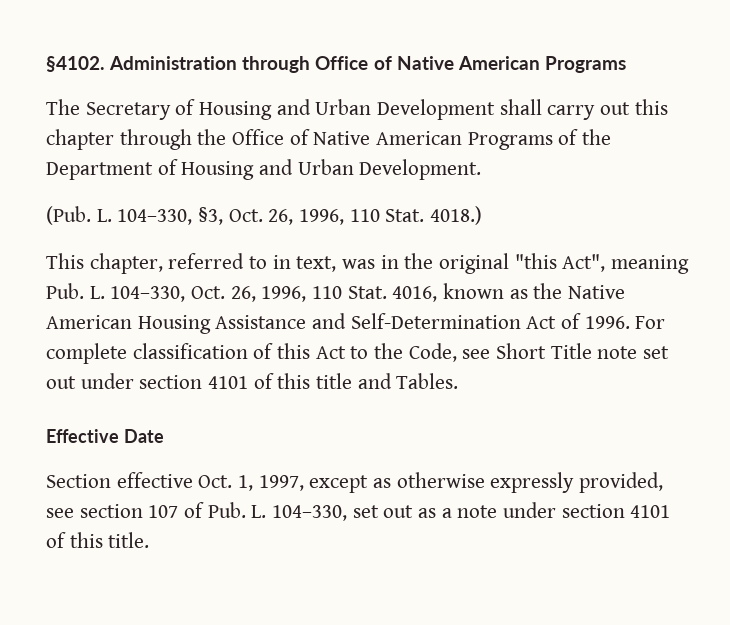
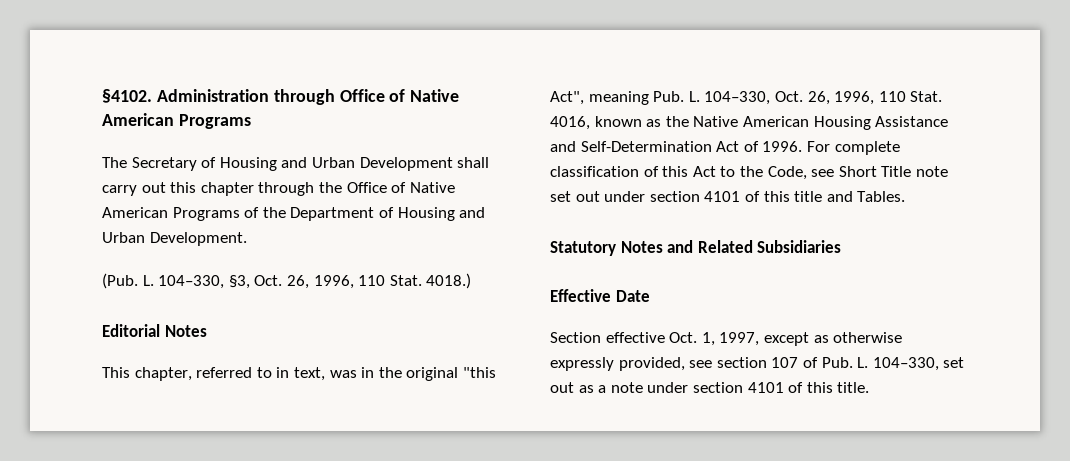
+ Editorial Notes
+ Statutory Notes and Related Subsidiaries

